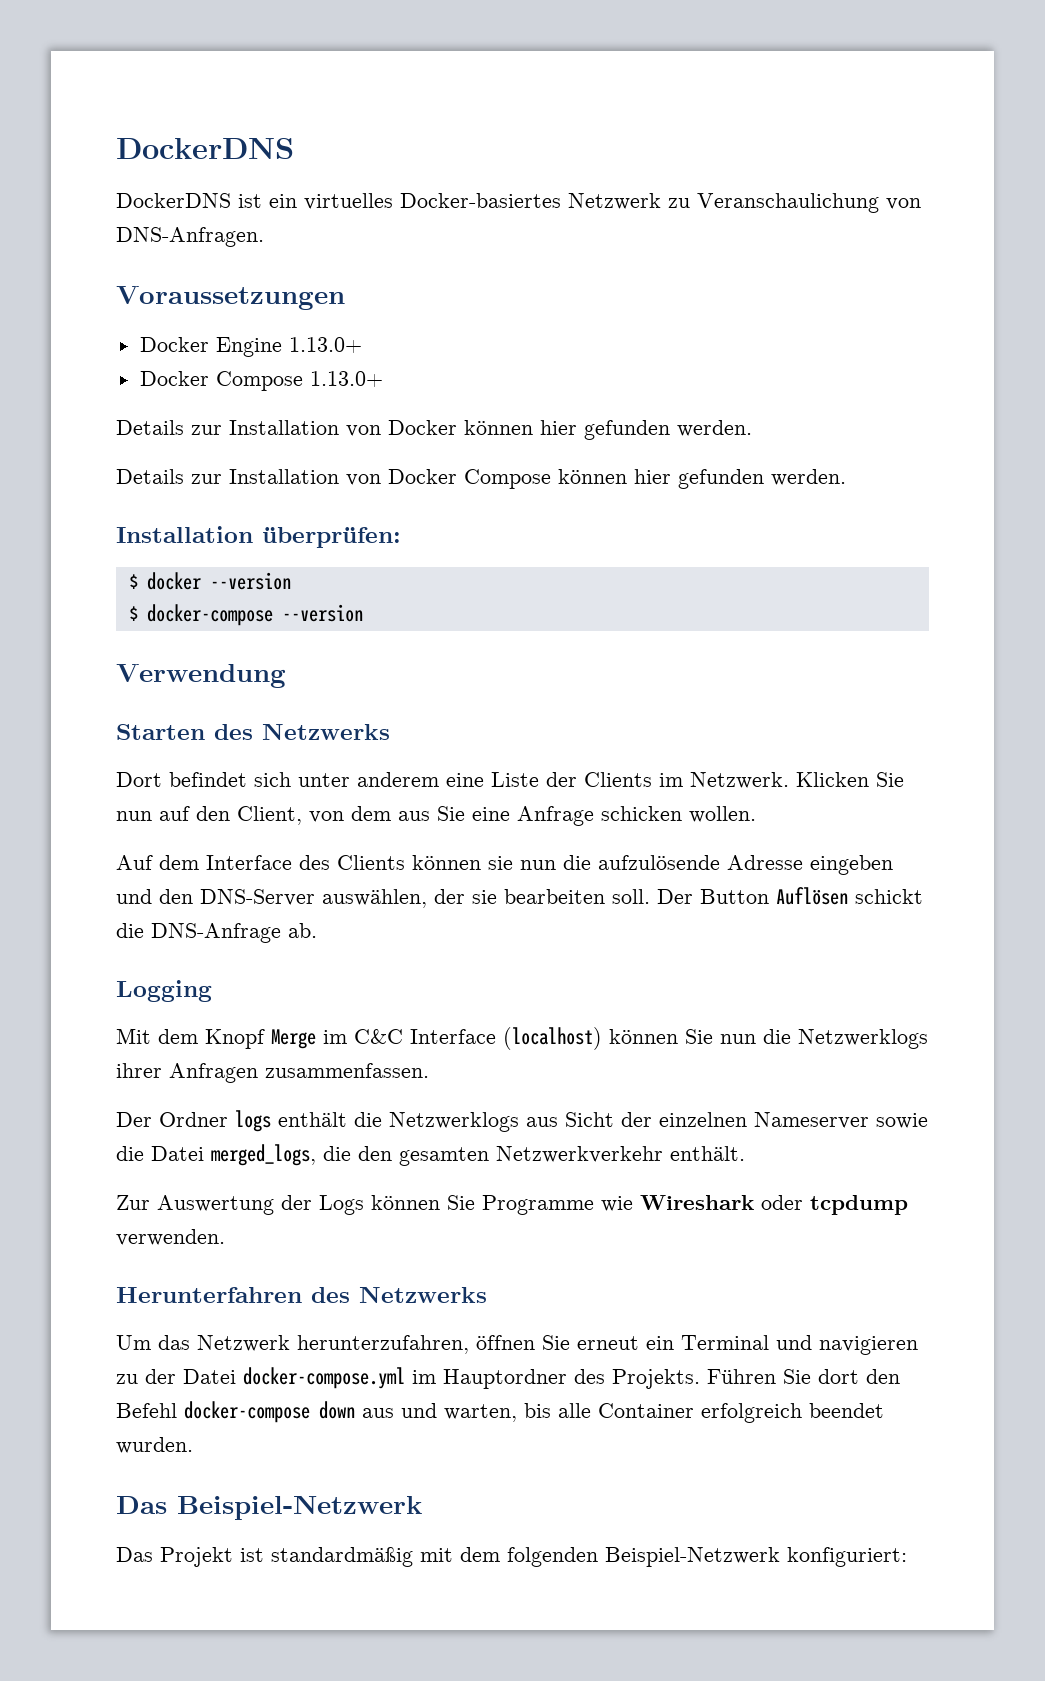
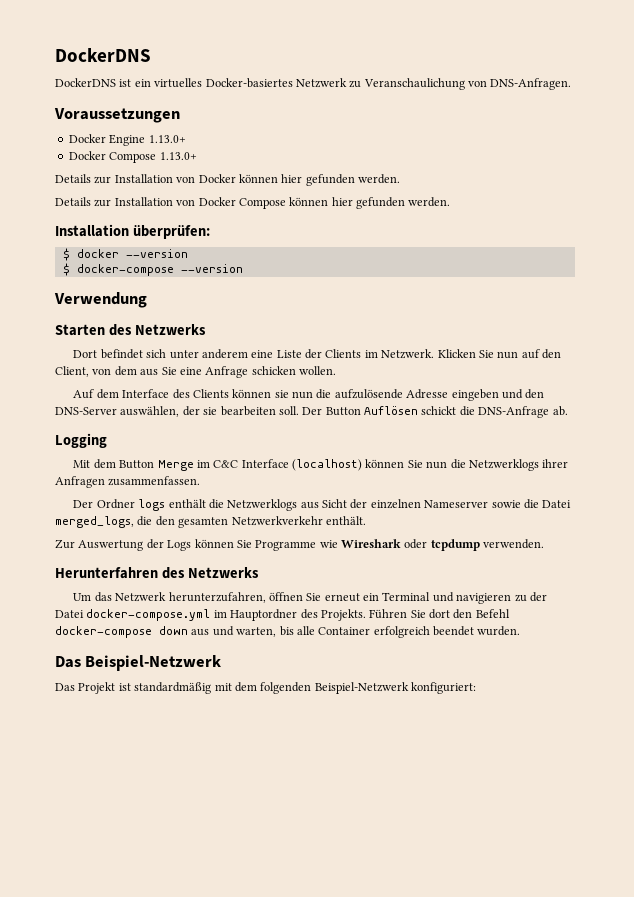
- Mit dem Knopf Merge im C&C Interface (localhost) können Sie nun die Netzwerklogs ihrer Anfragen zusammenfassen.
+ Mit dem Button Merge im C&C Interface (localhost) können Sie nun die Netzwerklogs ihrer Anfragen zusammenfassen.

